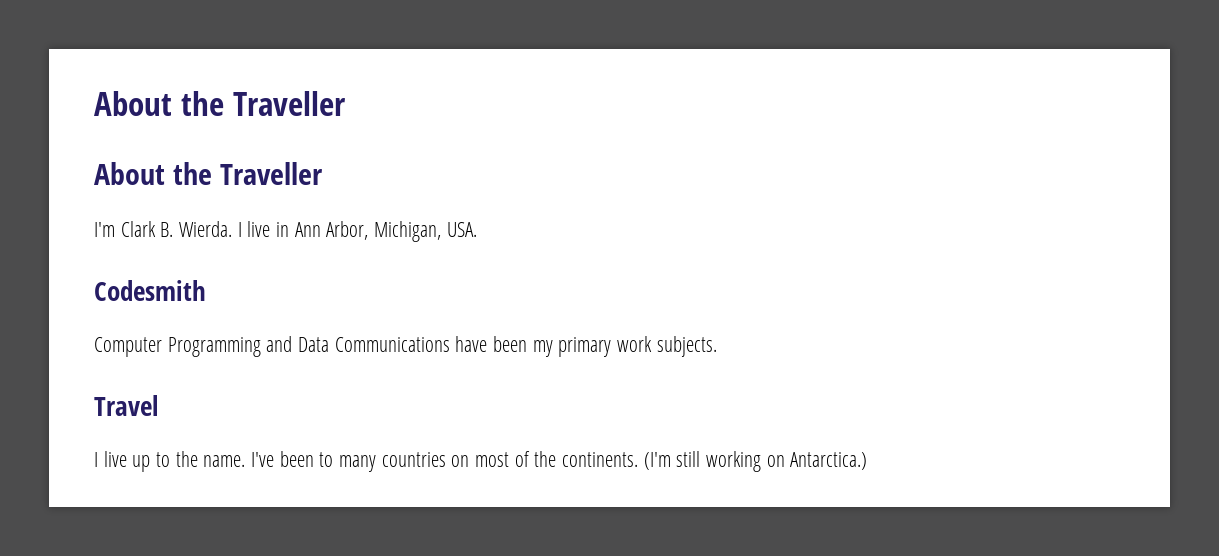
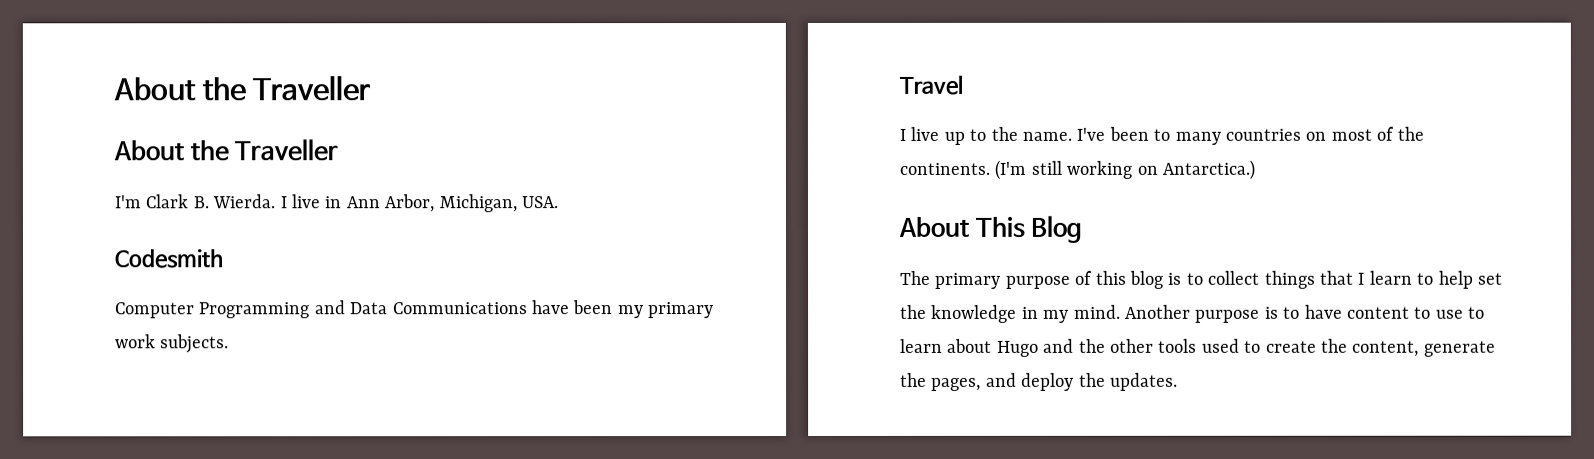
+ About This Blog
+ The primary purpose of this blog is to collect things that I learn to help set the knowledge in my mind. Another purpose is to have content to use to learn about Hugo and the other tools used to create the content, generate the pages, and deploy the updates.

